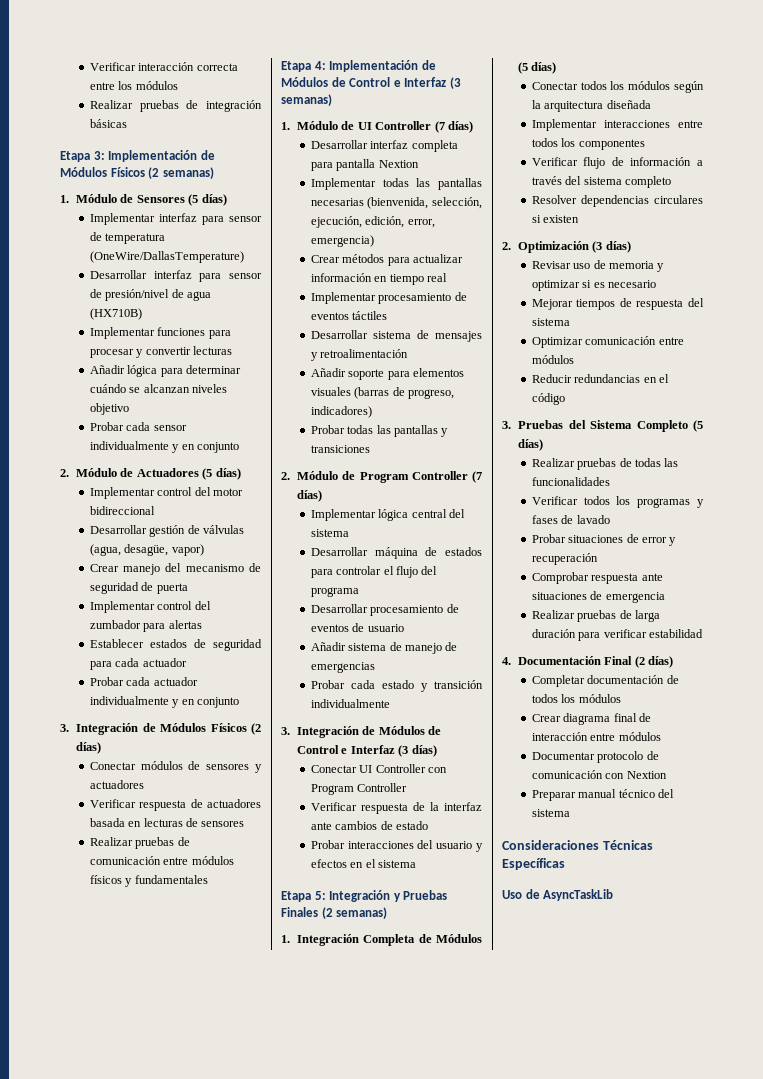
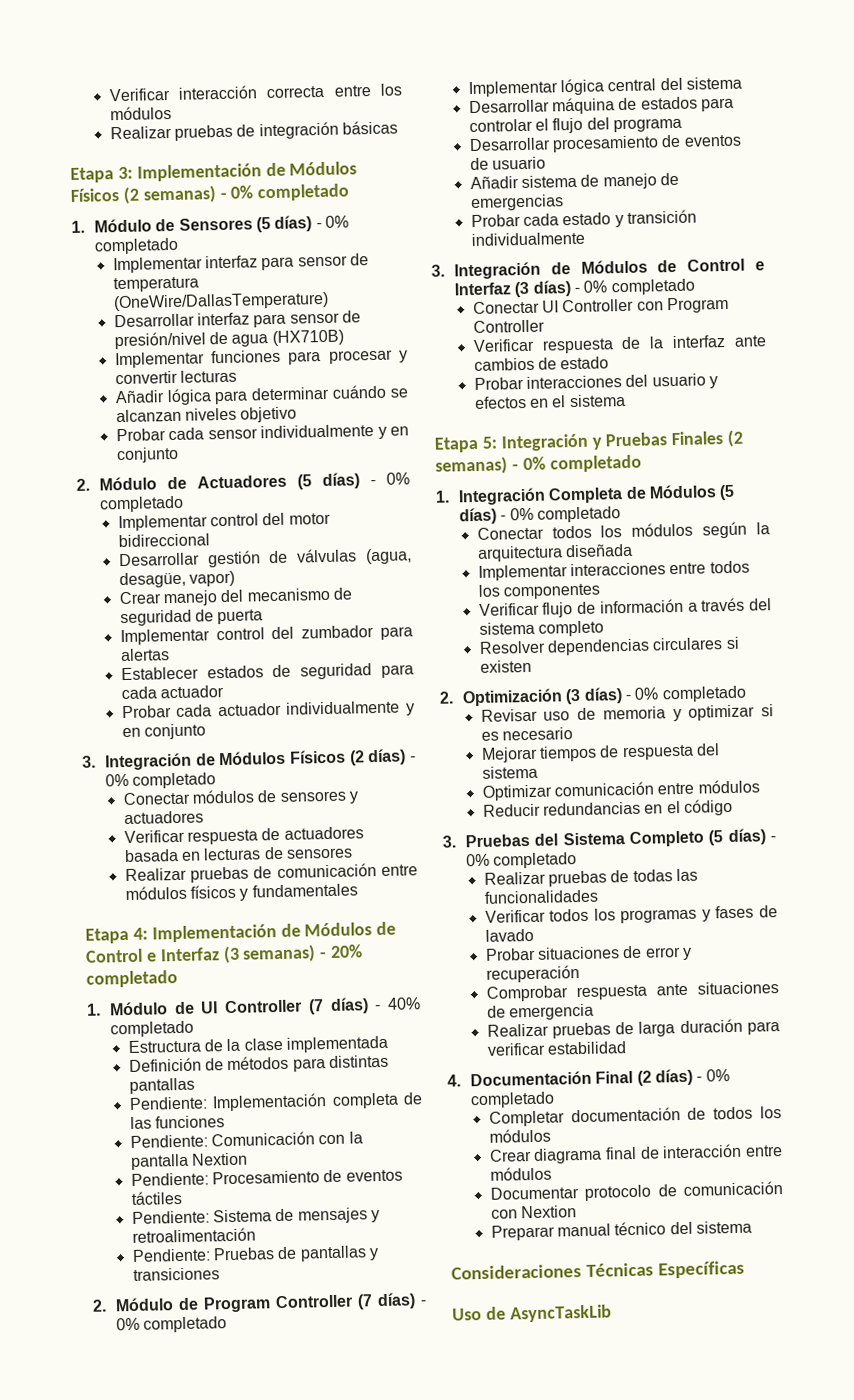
- Etapa 3: Implementación de Módulos Físicos (2 semanas)
+ Etapa 3: Implementación de Módulos Físicos (2 semanas) - 0% completado
- 1. Módulo de Sensores (5 días)
+ 1. Módulo de Sensores (5 días) - 0% completado
- 2. Módulo de Actuadores (5 días)
+ 2. Módulo de Actuadores (5 días) - 0% completado
- 3. Integración de Módulos Físicos (2 días)
+ 3. Integración de Módulos Físicos (2 días) - 0% completado
- Etapa 4: Implementación de Módulos de Control e Interfaz (3 semanas)
+ Etapa 4: Implementación de Módulos de Control e Interfaz (3 semanas) - 20% completado
- 1. Módulo de UI Controller (7 días)
- Desarrollar interfaz completa para pantalla Nextion
- Implementar todas las pantallas necesarias (bienvenida, selección, ejecución, edición, error, emergencia)
- Crear métodos para actualizar información en tiempo real
- Implementar procesamiento de eventos táctiles
+ 1. Módulo de UI Controller (7 días) - 40% completado
+ Estructura de la clase implementada
+ Definición de métodos para distintas pantallas
+ Pendiente: Implementación completa de las funciones
+ Pendiente: Comunicación con la pantalla Nextion
+ Pendiente: Procesamiento de eventos táctiles
- Desarrollar sistema de mensajes y retroalimentación
+ Pendiente: Sistema de mensajes y retroalimentación
- Añadir soporte para elementos visuales (barras de progreso, indicadores)
- Probar todas las pantallas y transiciones
+ Pendiente: Pruebas de pantallas y transiciones
- 2. Módulo de Program Controller (7 días)
+ 2. Módulo de Program Controller (7 días) - 0% completado
- 3. Integración de Módulos de Control e Interfaz (3 días)
+ 3. Integración de Módulos de Control e Interfaz (3 días) - 0% completado
- Etapa 5: Integración y Pruebas Finales (2 semanas)
+ Etapa 5: Integración y Pruebas Finales (2 semanas) - 0% completado
- 1. Integración Completa de Módulos (5 días)
+ 1. Integración Completa de Módulos (5 días) - 0% completado
- 2. Optimización (3 días)
+ 2. Optimización (3 días) - 0% completado
- 3. Pruebas del Sistema Completo (5 días)
+ 3. Pruebas del Sistema Completo (5 días) - 0% completado
- 4. Documentación Final (2 días)
+ 4. Documentación Final (2 días) - 0% completado

